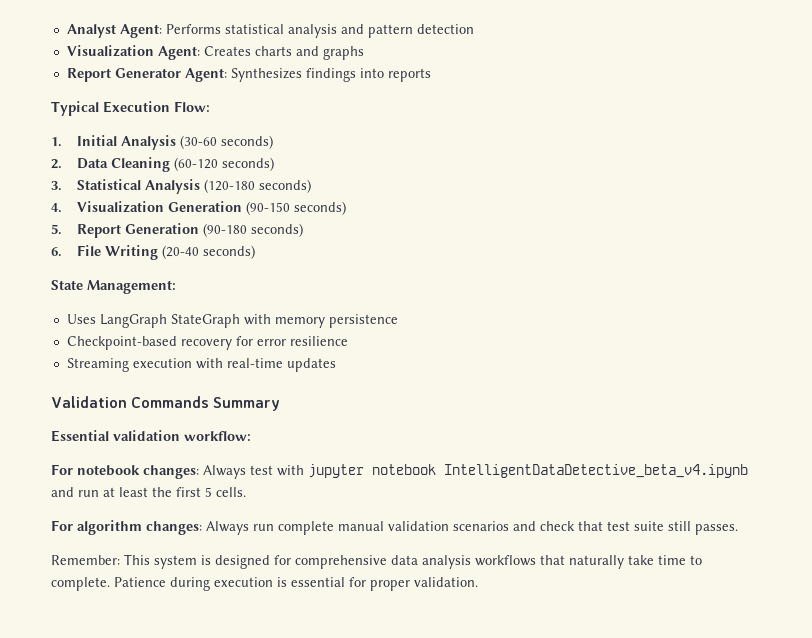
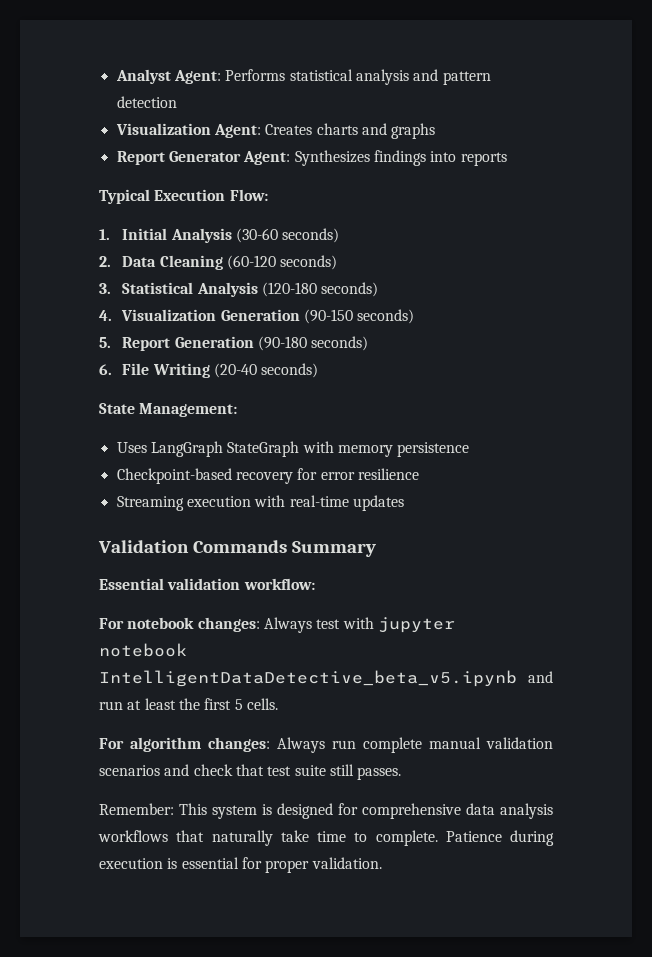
- For notebook changes: Always test with jupyter notebook IntelligentDataDetective_beta_v4.ipynb and run at least the first 5 cells.
+ For notebook changes: Always test with jupyter notebook IntelligentDataDetective_beta_v5.ipynb and run at least the first 5 cells.

